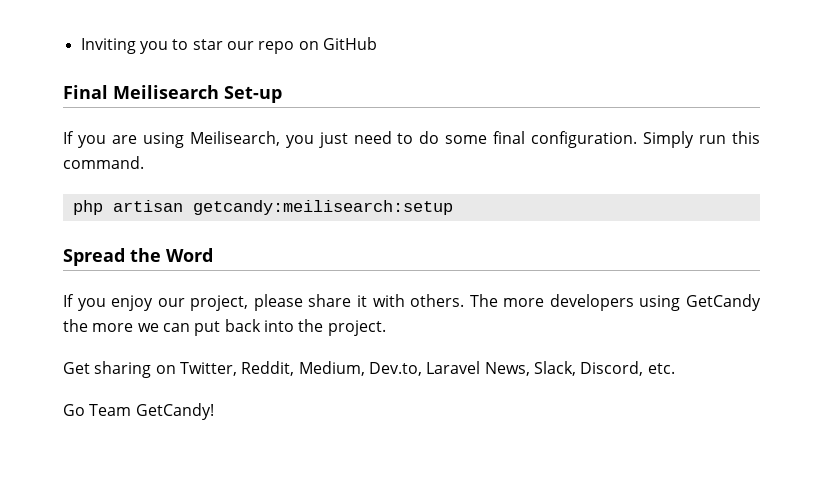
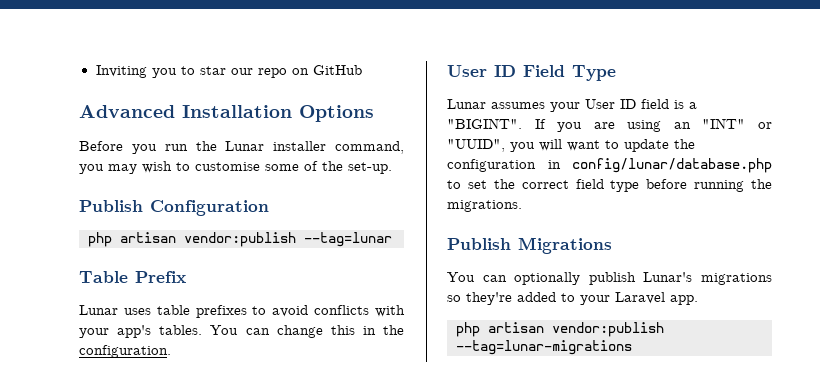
- Final Meilisearch Set-up
- If you are using Meilisearch, you just need to do some final configuration. Simply run this command.
- php artisan getcandy:meilisearch:setup
- Spread the Word
- If you enjoy our project, please share it with others. The more developers using GetCandy the more we can put back into the project.
- Get sharing on Twitter, Reddit, Medium, Dev.to, Laravel News, Slack, Discord, etc.
- Go Team GetCandy!
+ Advanced Installation Options
+ Before you run the Lunar installer command, you may wish to customise some of the set-up.
+ Publish Configuration
+ php artisan vendor:publish --tag=lunar
+ Table Prefix
+ Lunar uses table prefixes to avoid conflicts with your app's tables. You can change this in the configuration.
+ User ID Field Type
+ Lunar assumes your User ID field is a "BIGINT". If you are using an "INT" or "UUID", you will want to update the configuration in config/lunar/database.php to set the correct field type before running the migrations.
+ Publish Migrations
+ You can optionally publish Lunar's migrations so they're added to your Laravel app.
+ php artisan vendor:publish --tag=lunar-migrations

